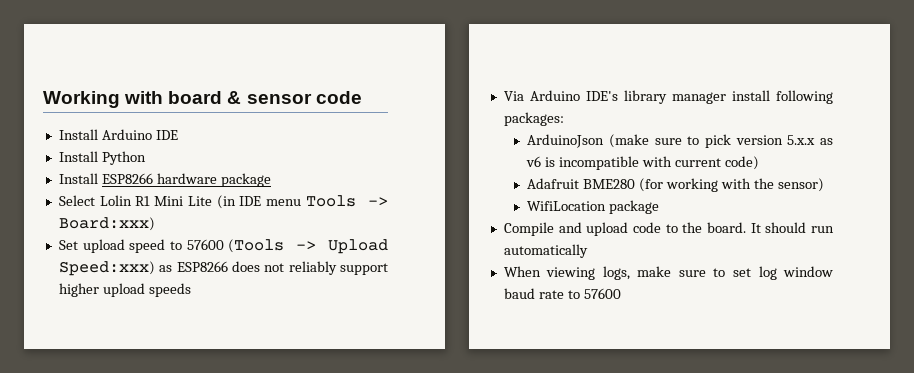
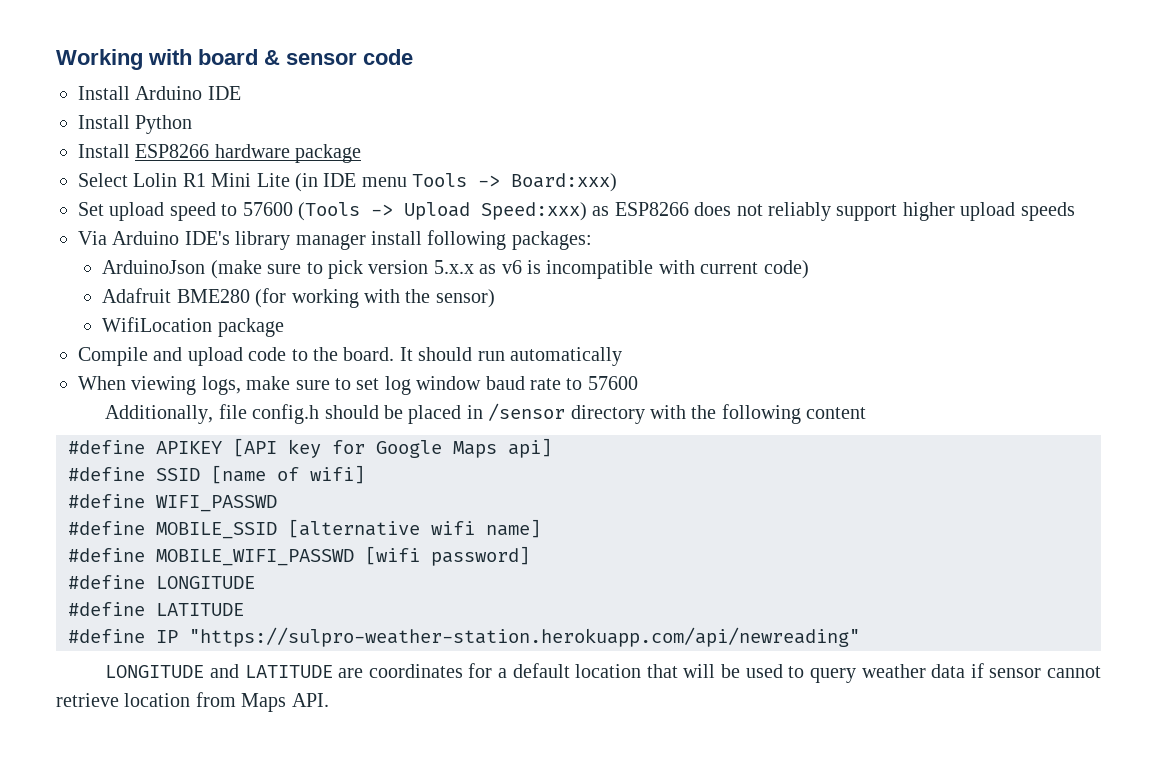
+ Additionally, file config.h should be placed in /sensor directory with the following content
+ #define APIKEY [API key for Google Maps api]
+ #define SSID [name of wifi]
+ #define WIFI_PASSWD
+ #define MOBILE_SSID [alternative wifi name]
+ #define MOBILE_WIFI_PASSWD [wifi password]
+ #define LONGITUDE
+ #define LATITUDE
+ #define IP "https://sulpro-weather-station.herokuapp.com/api/newreading"
+ LONGITUDE and LATITUDE are coordinates for a default location that will be used to query weather data if sensor cannot retrieve location from Maps API.

